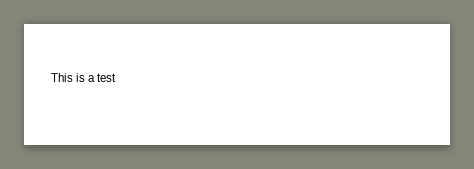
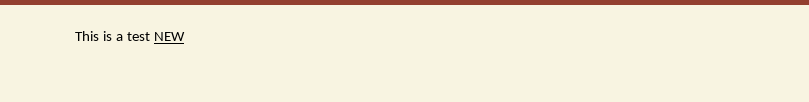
- This is a test
+ This is a test NEW

